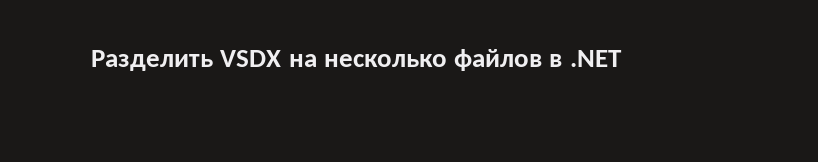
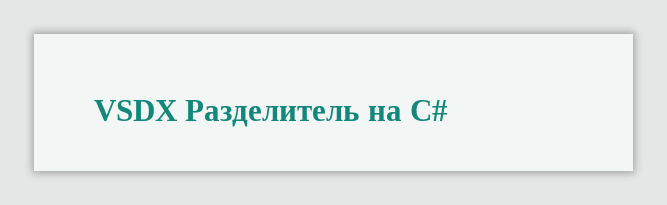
- Разделить VSDX на несколько файлов в .NET
+ VSDX Разделитель на C#

